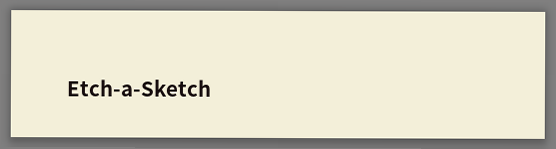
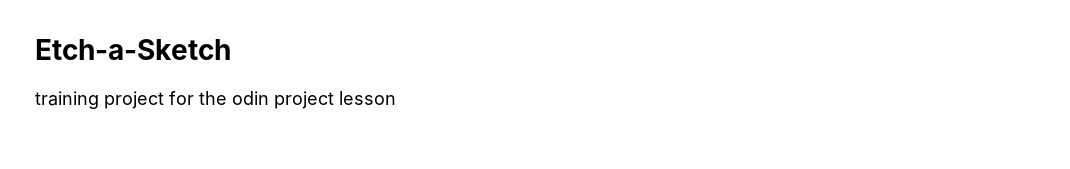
+ training project for the odin project lesson

